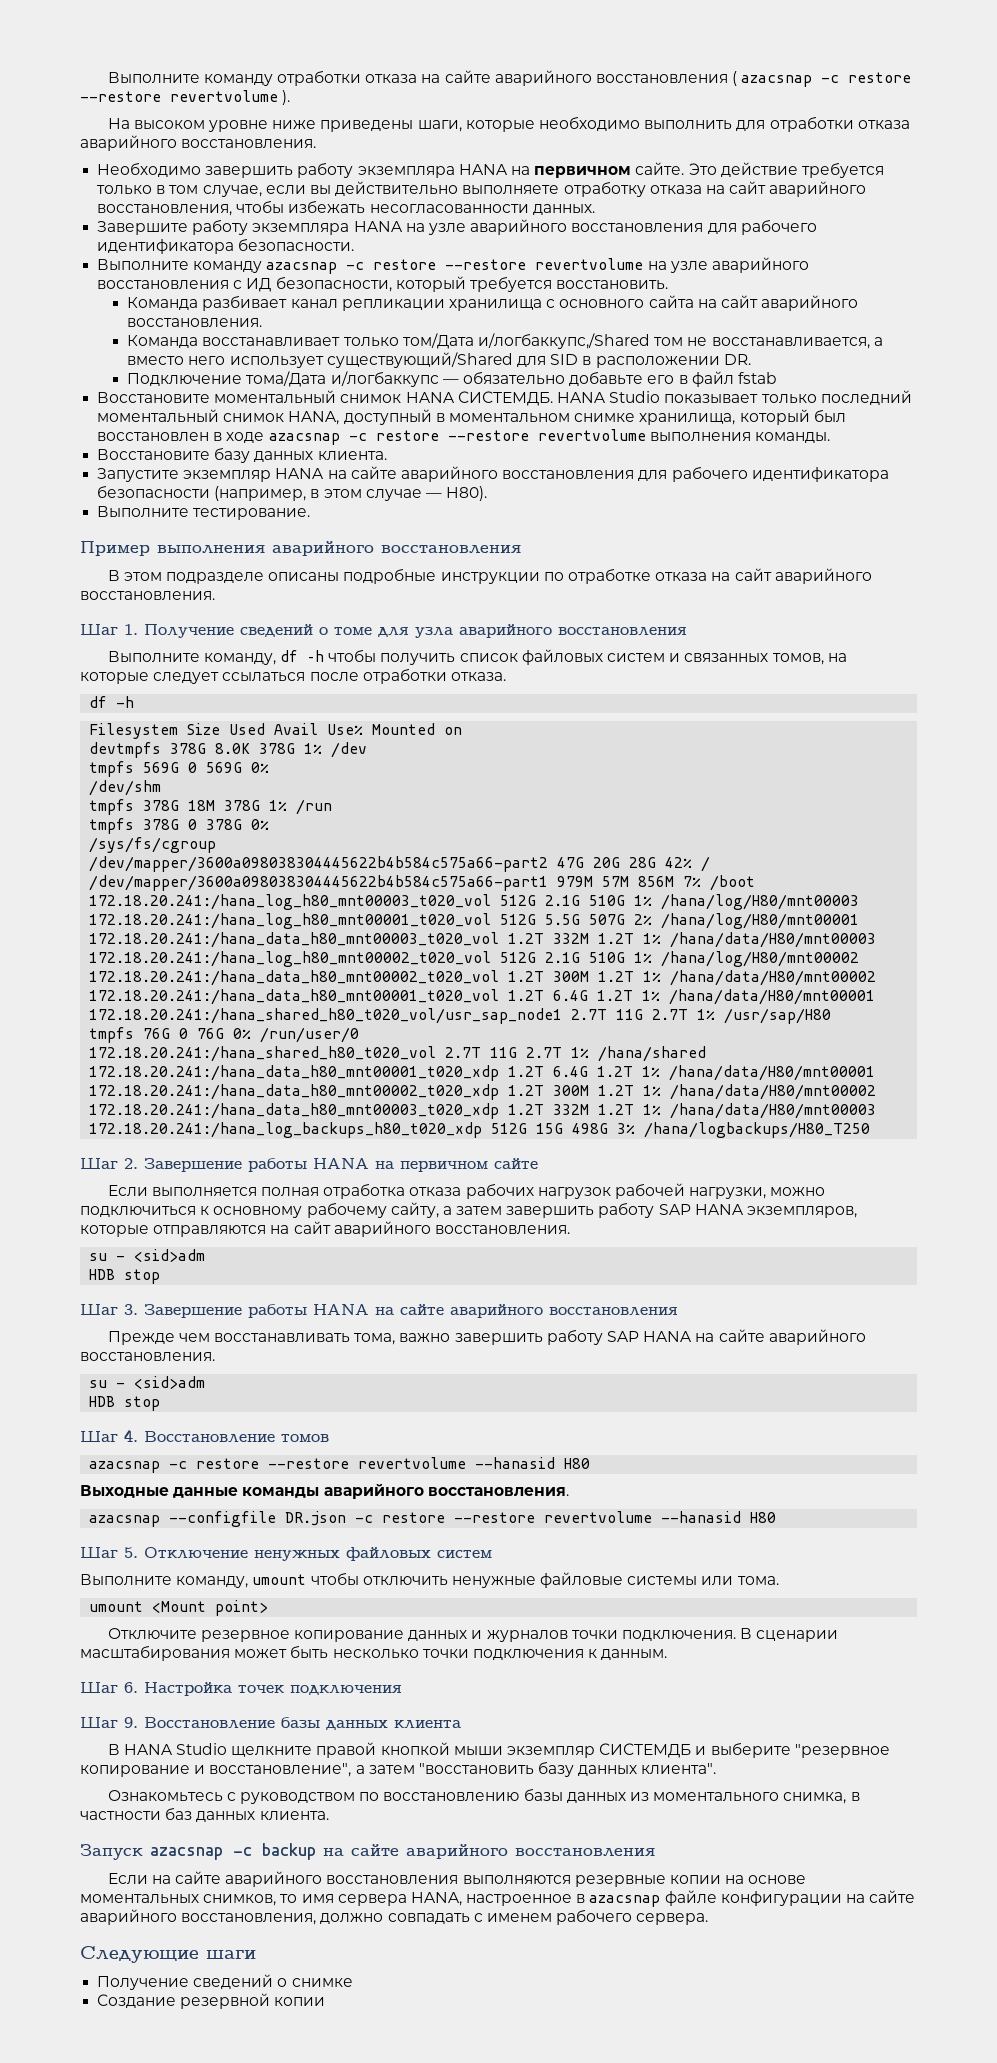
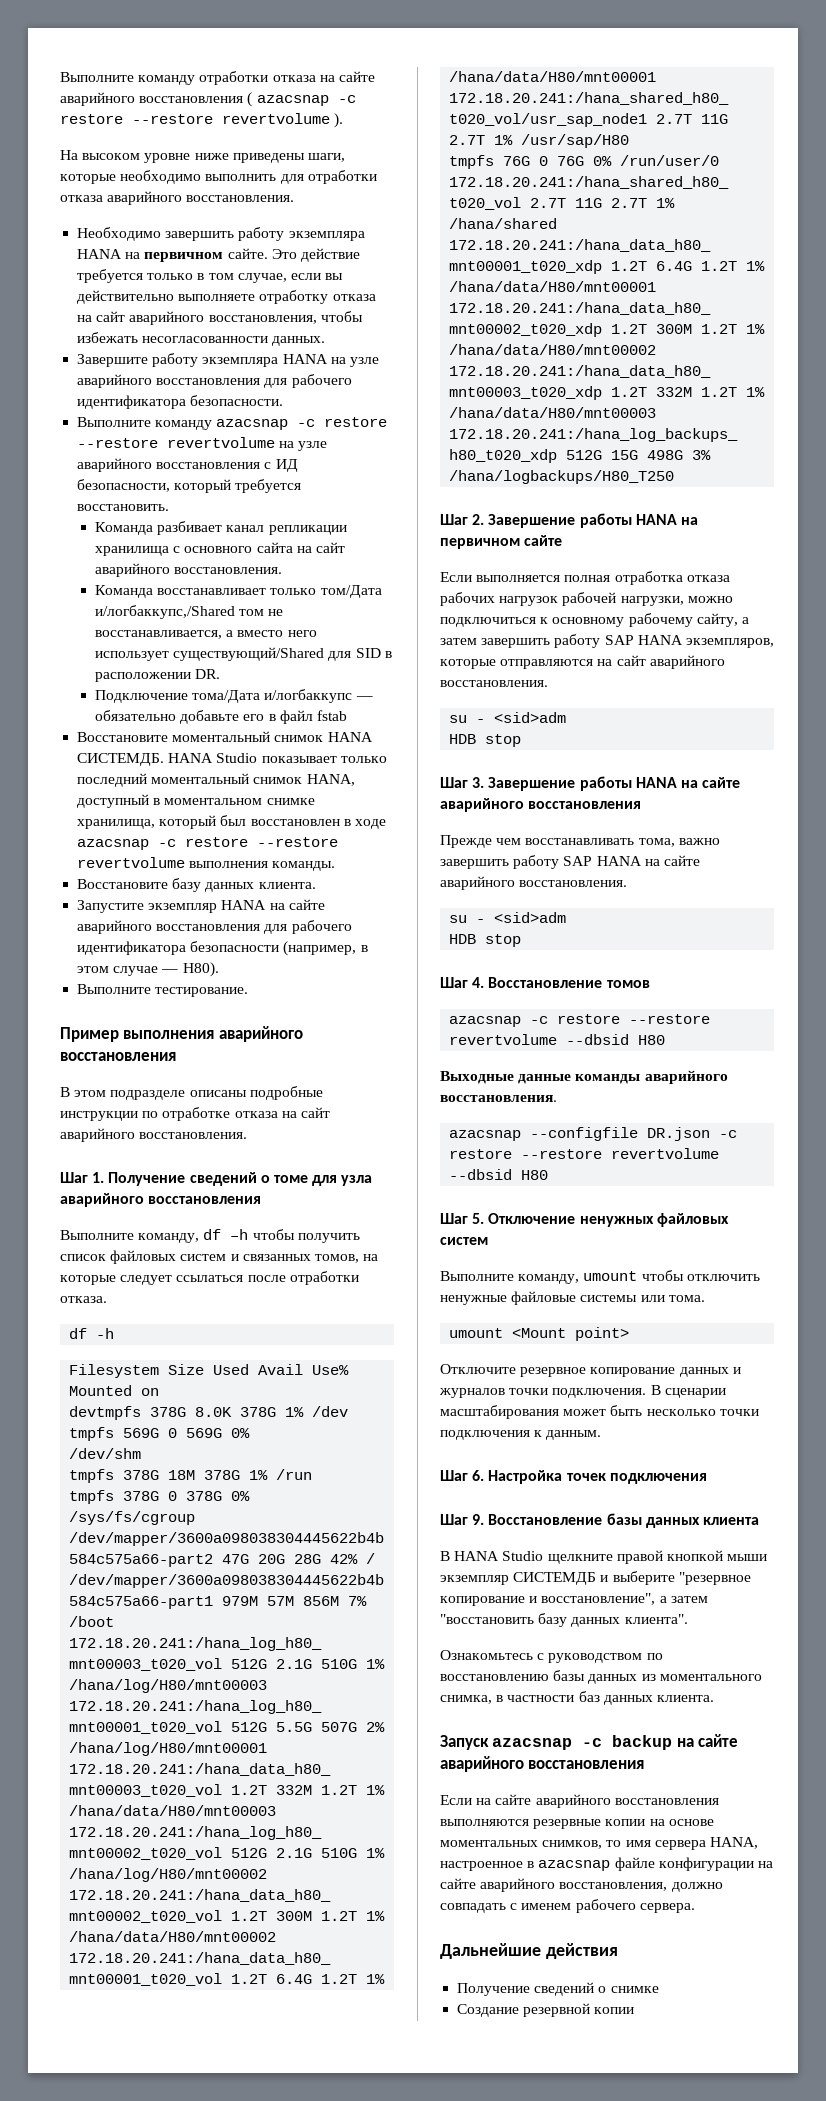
- azacsnap -c restore --restore revertvolume --hanasid H80
+ azacsnap -c restore --restore revertvolume --dbsid H80
- azacsnap --configfile DR.json -c restore --restore revertvolume --hanasid H80
+ azacsnap --configfile DR.json -c restore --restore revertvolume --dbsid H80
- Следующие шаги
+ Дальнейшие действия

